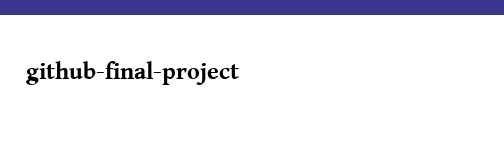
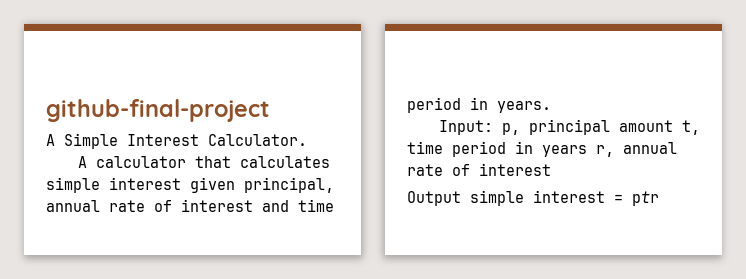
+ A Simple Interest Calculator.
+ A calculator that calculates simple interest given principal, annual rate of interest and time period in years.
+ Input: p, principal amount t, time period in years r, annual rate of interest
+ Output simple interest = ptr

